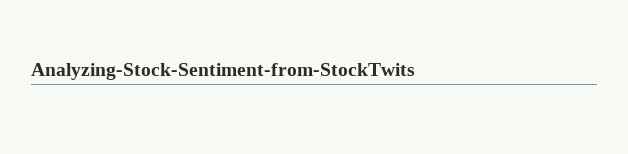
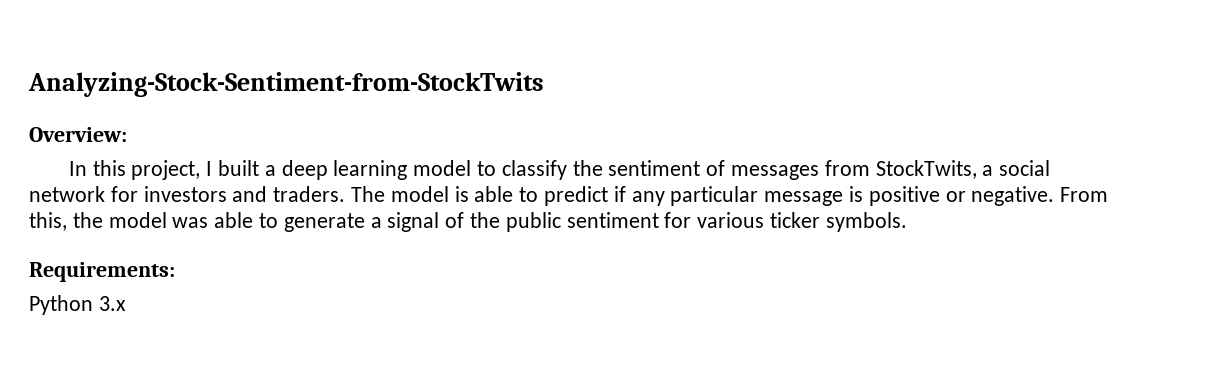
+ Overview:
+ In this project, I built a deep learning model to classify the sentiment of messages from StockTwits, a social network for investors and traders. The model is able to predict if any particular message is positive or negative. From this, the model was able to generate a signal of the public sentiment for various ticker symbols.
+ Requirements:
+ Python 3.x

